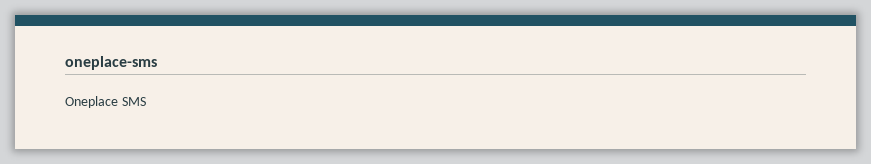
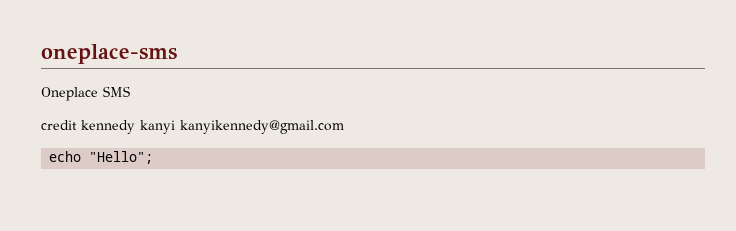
+ credit kennedy kanyi kanyikennedy@gmail.com
+ echo "Hello";

